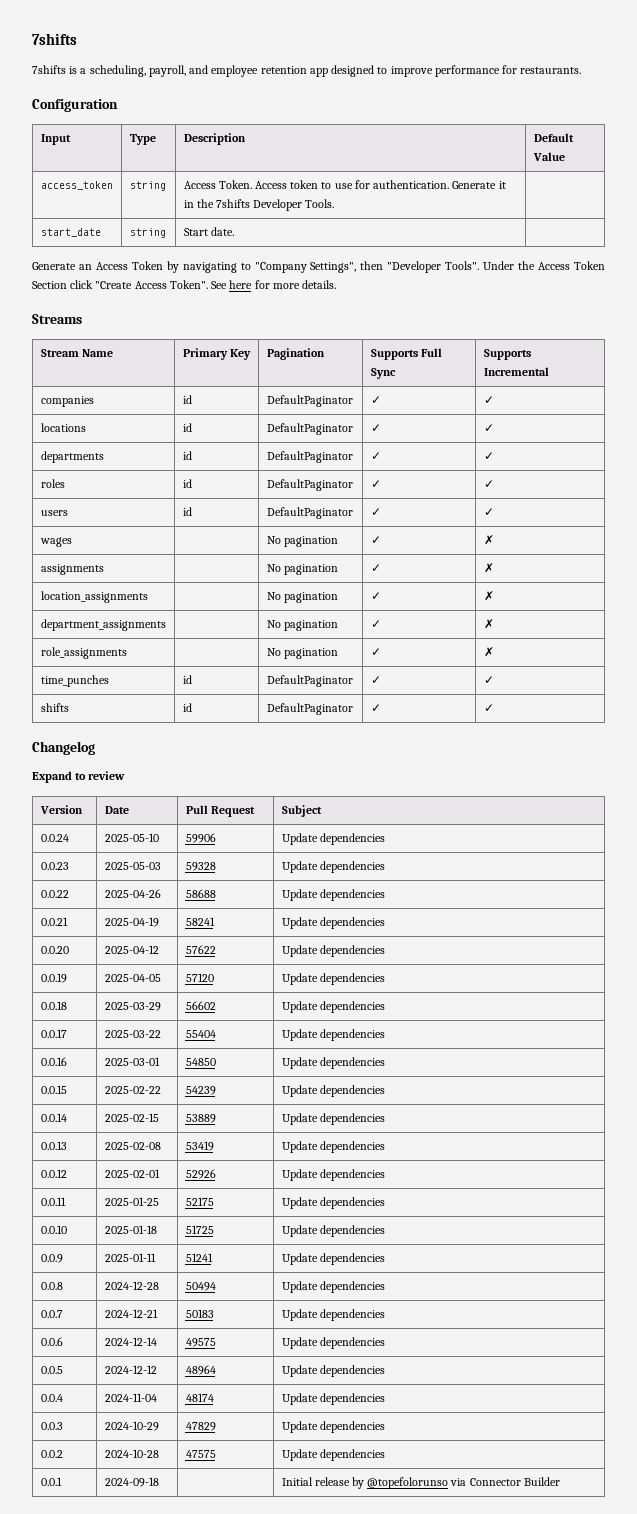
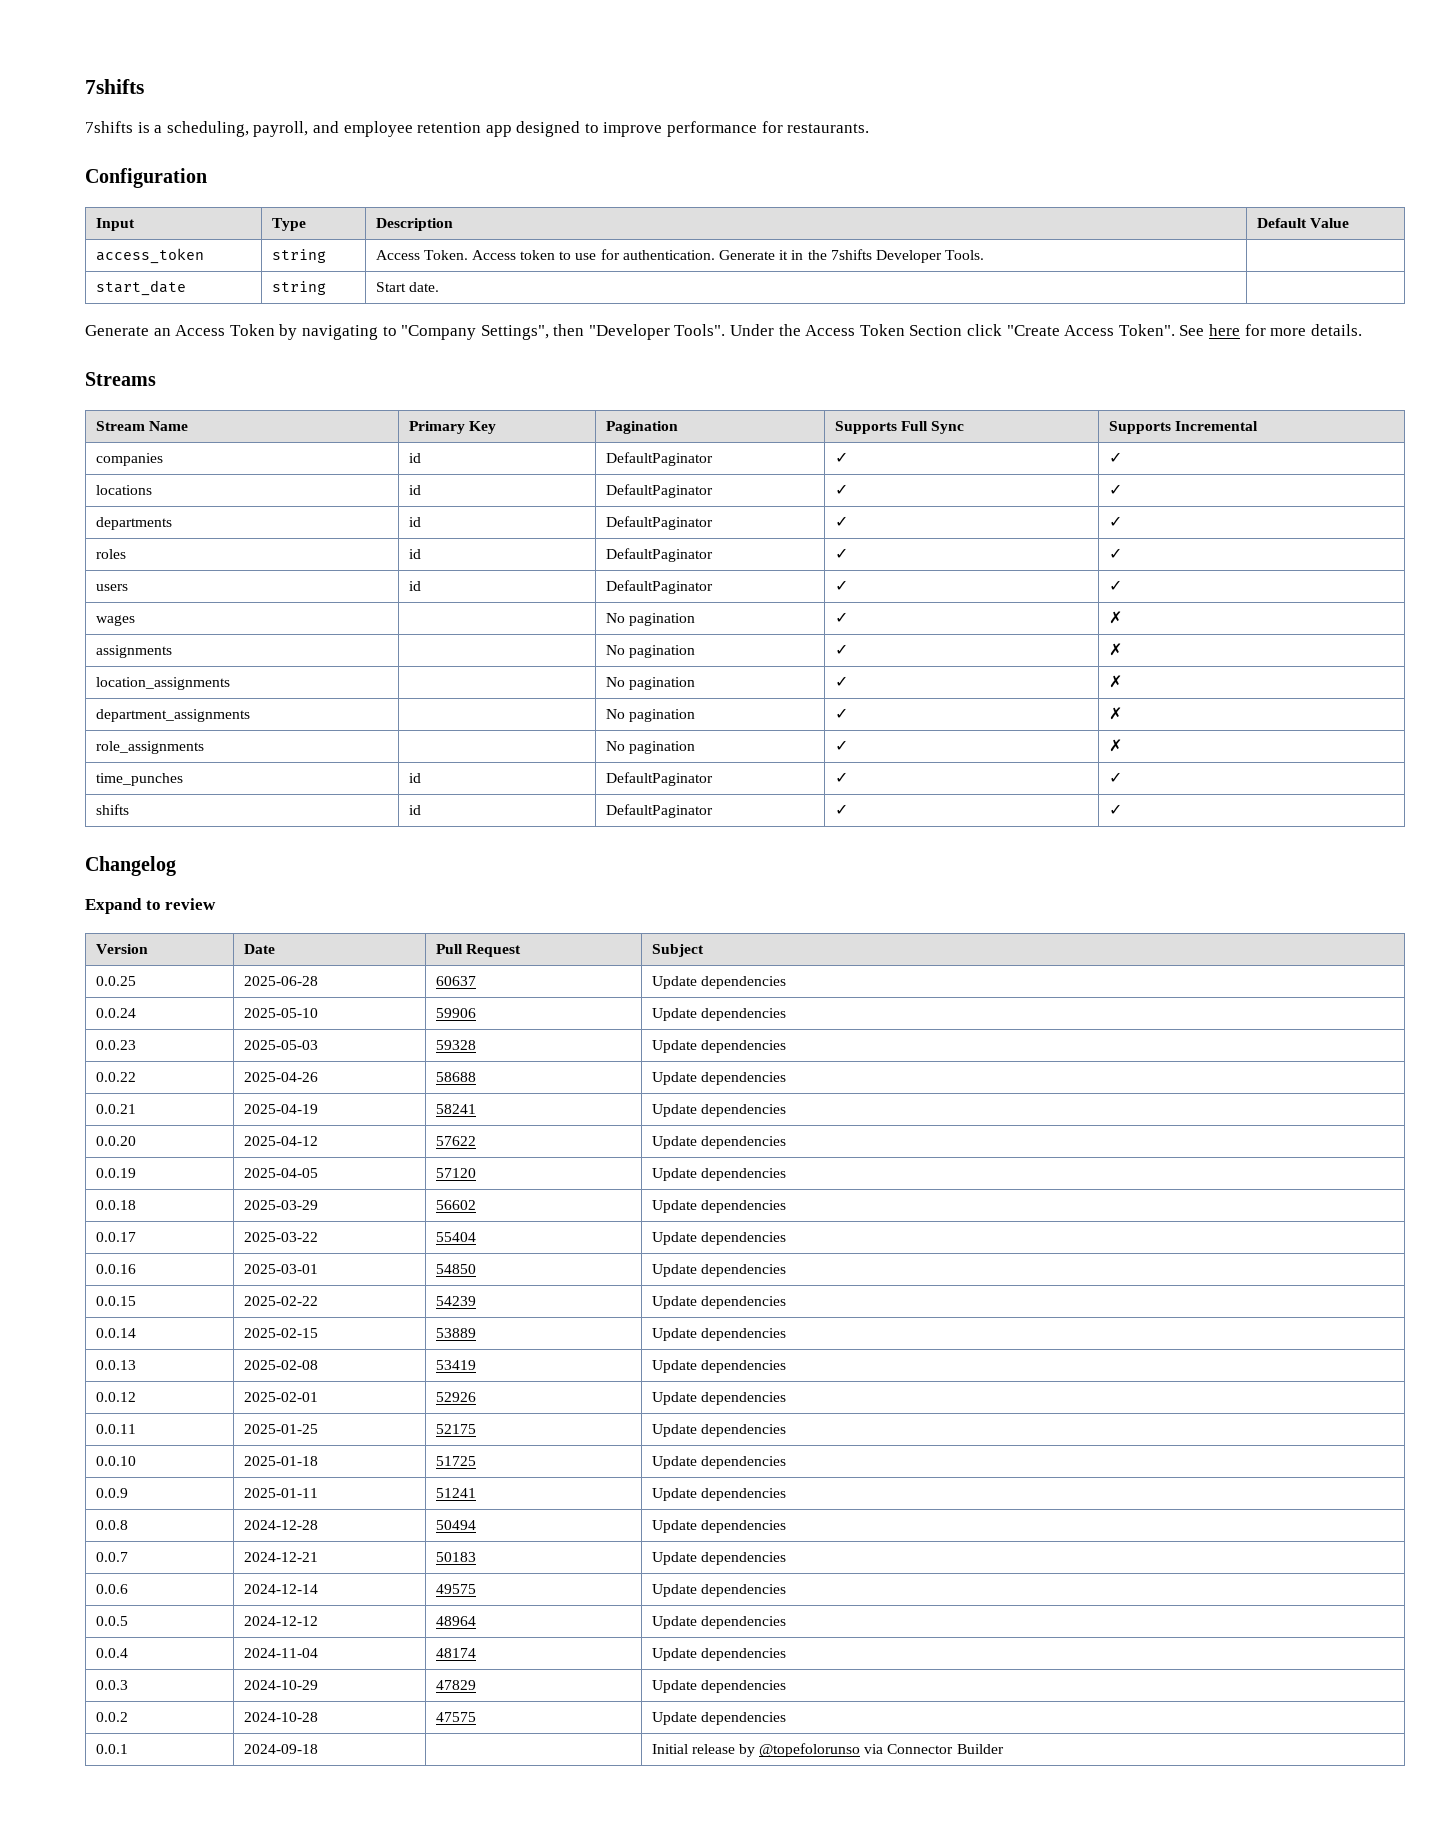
+ 0.0.25 | 2025-06-28 | 60637 | Update dependencies

